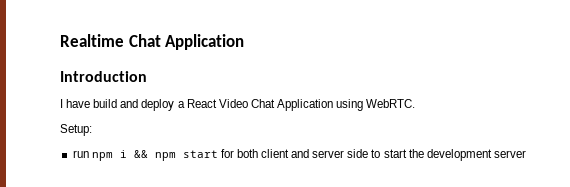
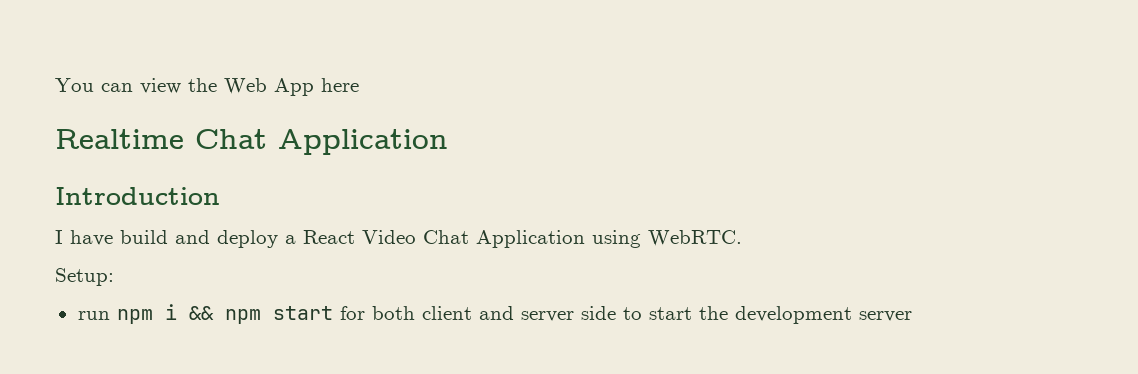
+ You can view the Web App here

